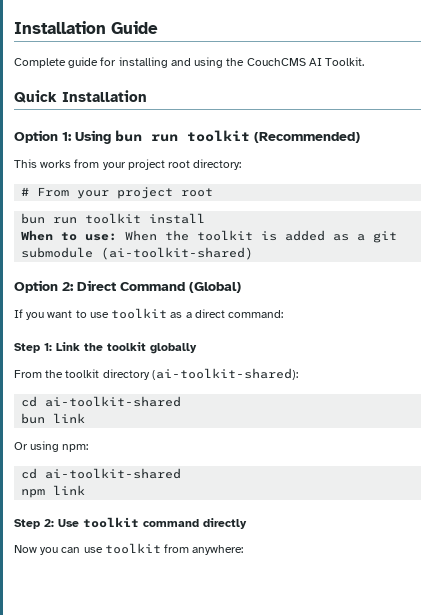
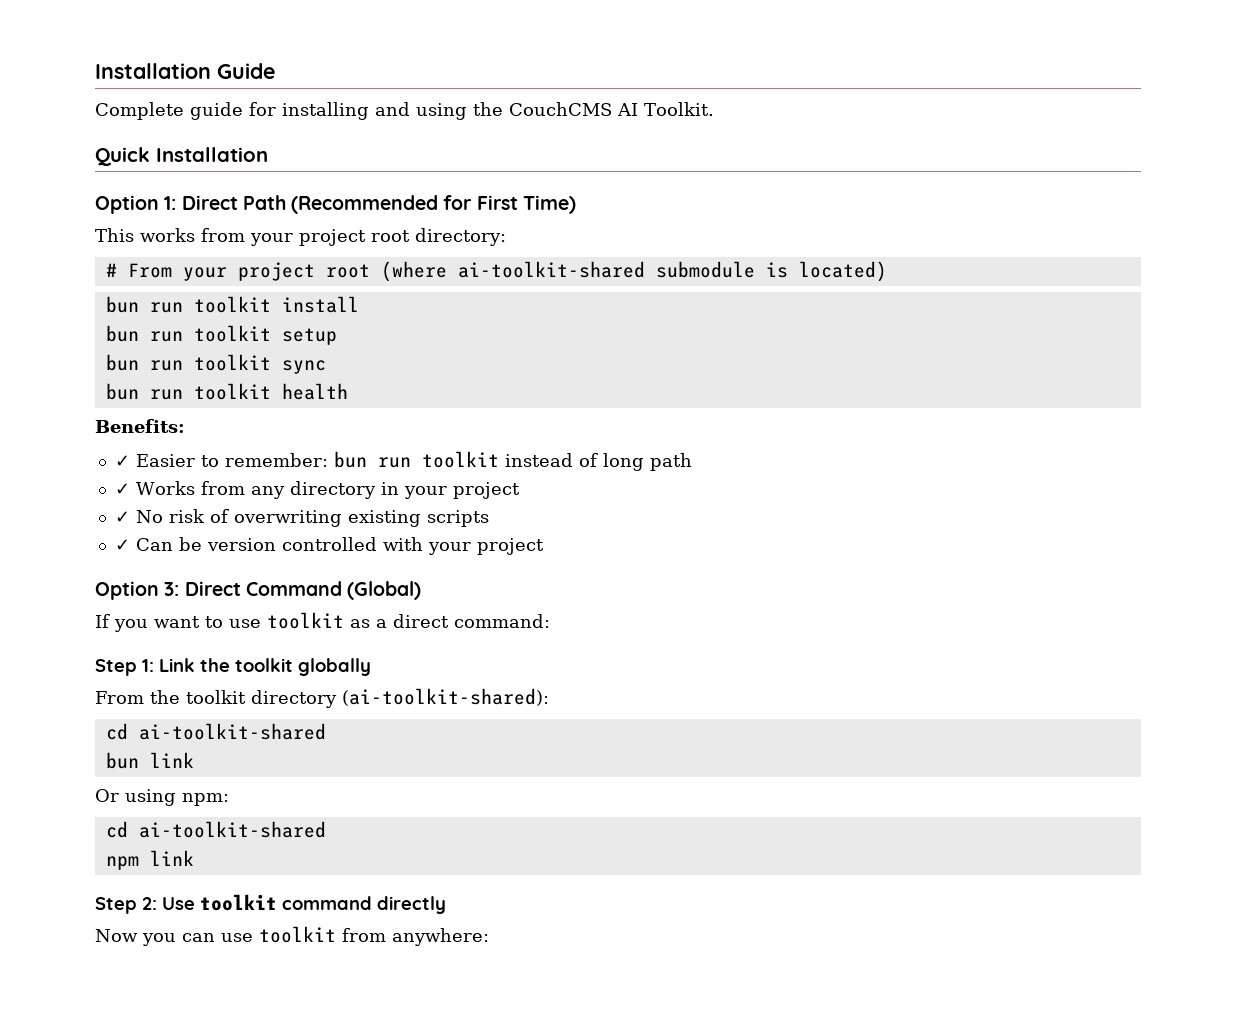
- Option 1: Using bun run toolkit (Recommended)
+ Option 1: Direct Path (Recommended for First Time)
- # From your project root
+ # From your project root (where ai-toolkit-shared submodule is located)
- When to use: When the toolkit is added as a git submodule (ai-toolkit-shared)
- Option 2: Direct Command (Global)
+ bun run toolkit setup
+ bun run toolkit sync
+ bun run toolkit health
+ Benefits:
+ ✓ Easier to remember: bun run toolkit instead of long path
+ ✓ Works from any directory in your project
+ ✓ No risk of overwriting existing scripts
+ ✓ Can be version controlled with your project
+ Option 3: Direct Command (Global)

